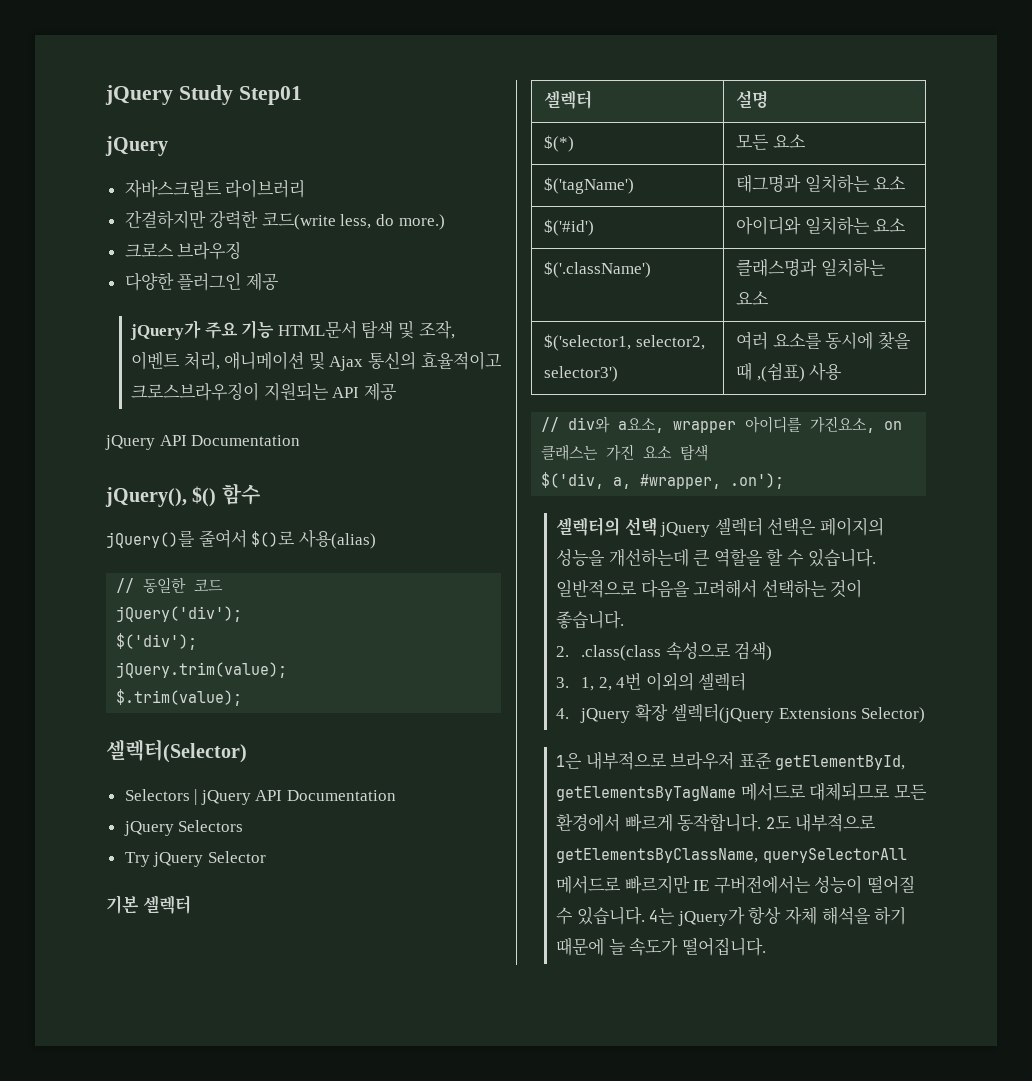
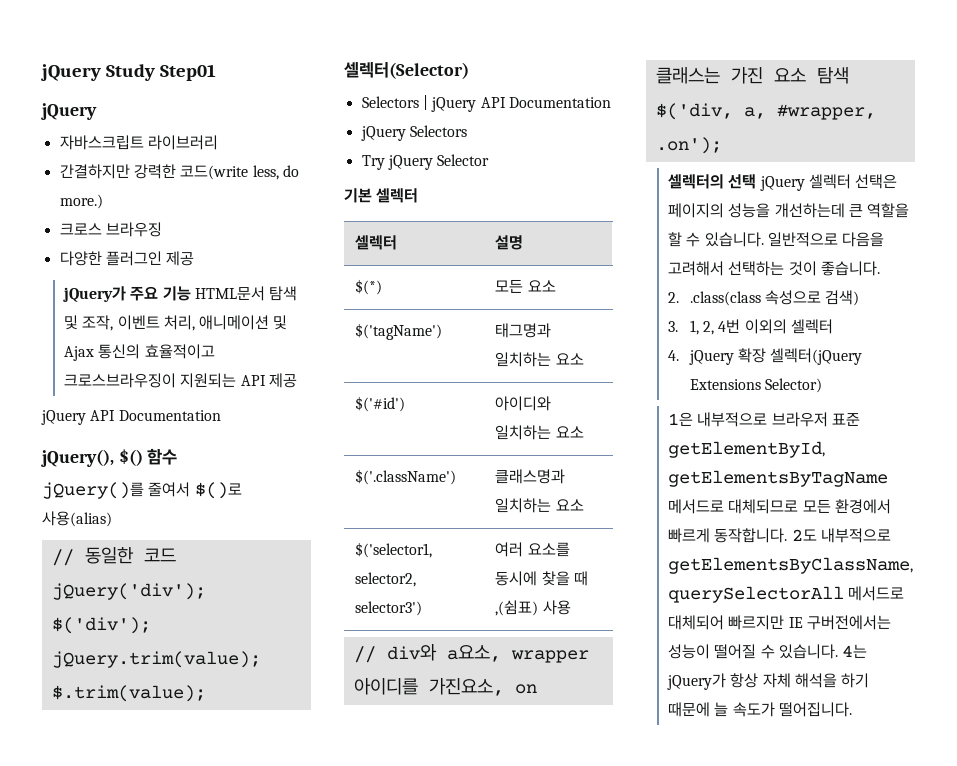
- 2도 내부적으로 getElementsByClassName, querySelectorAll 메서드로 빠르지만 IE 구버전에서는 성능이 떨어질 수 있습니다.
+ 2도 내부적으로 getElementsByClassName, querySelectorAll 메서드로 대체되어 빠르지만 IE 구버전에서는 성능이 떨어질 수 있습니다.

